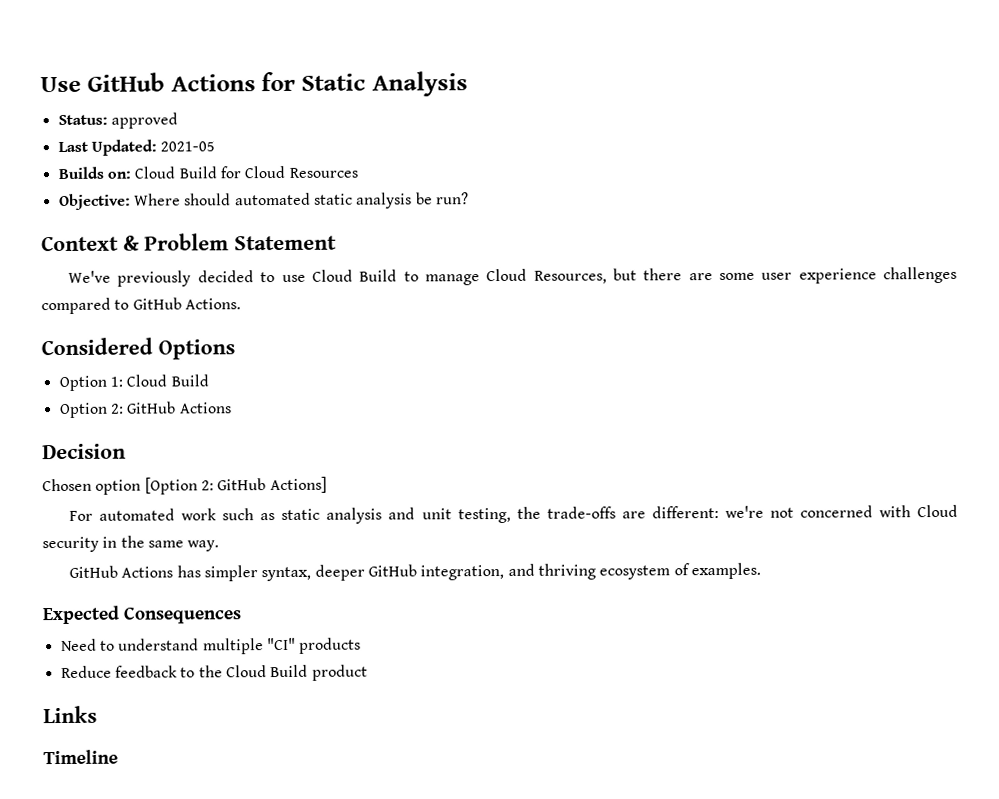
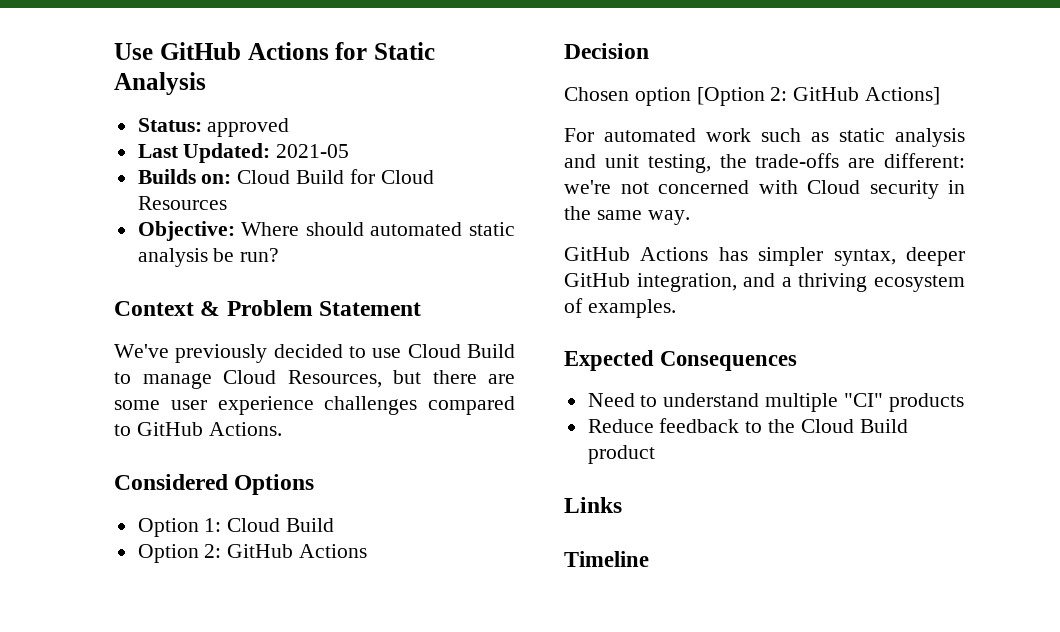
- GitHub Actions has simpler syntax, deeper GitHub integration, and thriving ecosystem of examples.
+ GitHub Actions has simpler syntax, deeper GitHub integration, and a thriving ecosystem of examples.

